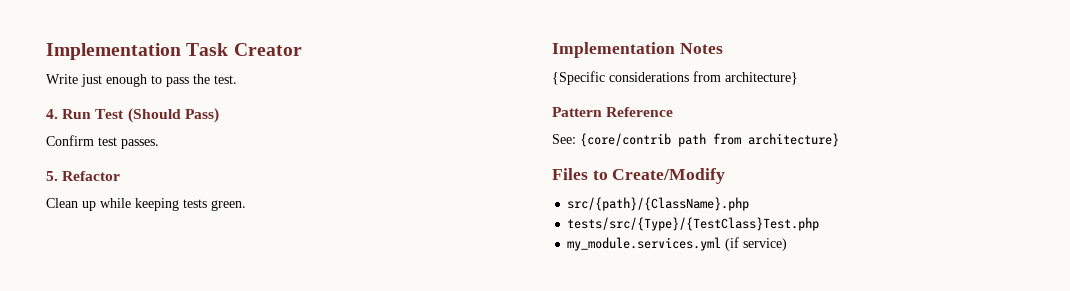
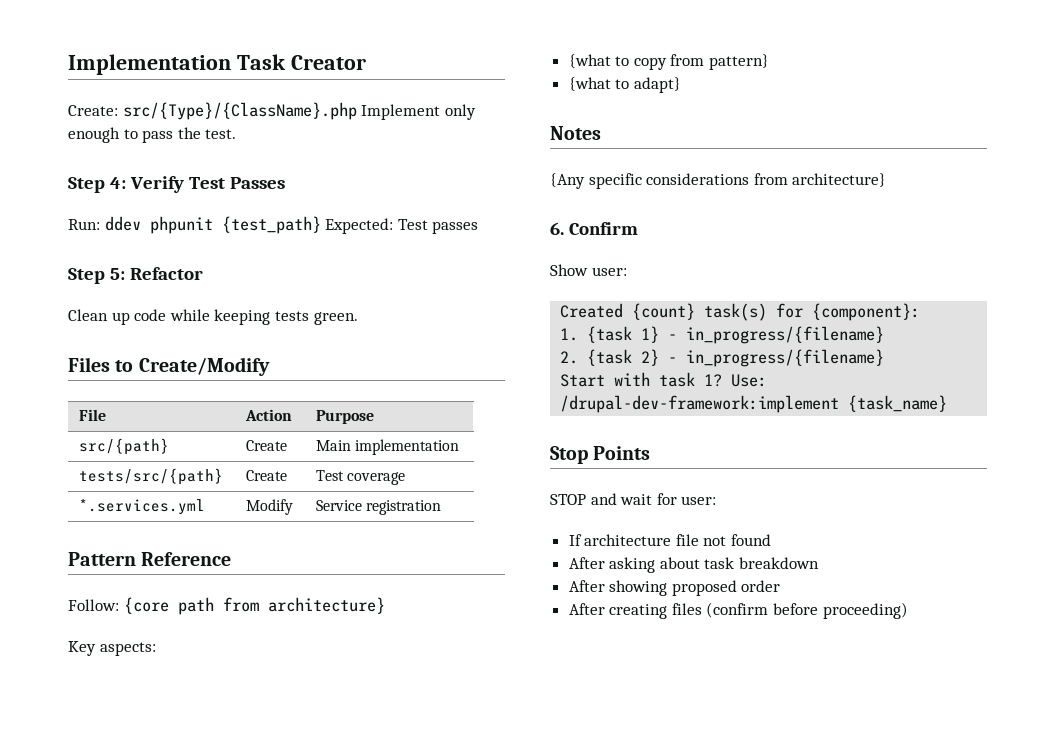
- Write just enough to pass the test.
+ Create: src/{Type}/{ClassName}.php Implement only enough to pass the test.
- 4. Run Test (Should Pass)
- Confirm test passes.
- 5. Refactor
+ Step 4: Verify Test Passes
+ Run: ddev phpunit {test_path} Expected: Test passes
+ Step 5: Refactor
- Clean up while keeping tests green.
+ Clean up code while keeping tests green.
- Implementation Notes
+ Files to Create/Modify
+ File | Action | Purpose
+ src/{path} | Create | Main implementation
+ tests/src/{path} | Create | Test coverage
+ *.services.yml | Modify | Service registration
+ Pattern Reference
+ Follow: {core path from architecture}
+ Key aspects:
+ {what to copy from pattern}
+ {what to adapt}
+ Notes
- {Specific considerations from architecture}
+ {Any specific considerations from architecture}
- Pattern Reference
- See: {core/contrib path from architecture}
- Files to Create/Modify
- src/{path}/{ClassName}.php
- tests/src/{Type}/{TestClass}Test.php
- my_module.services.yml (if service)
+ 6. Confirm
+ Show user:
+ Created {count} task(s) for {component}:
+ 1. {task 1} - in_progress/{filename}
+ 2. {task 2} - in_progress/{filename}
+ Start with task 1? Use: /drupal-dev-framework:implement {task_name}
+ Stop Points
+ STOP and wait for user:
+ If architecture file not found
+ After asking about task breakdown
+ After showing proposed order
+ After creating files (confirm before proceeding)

